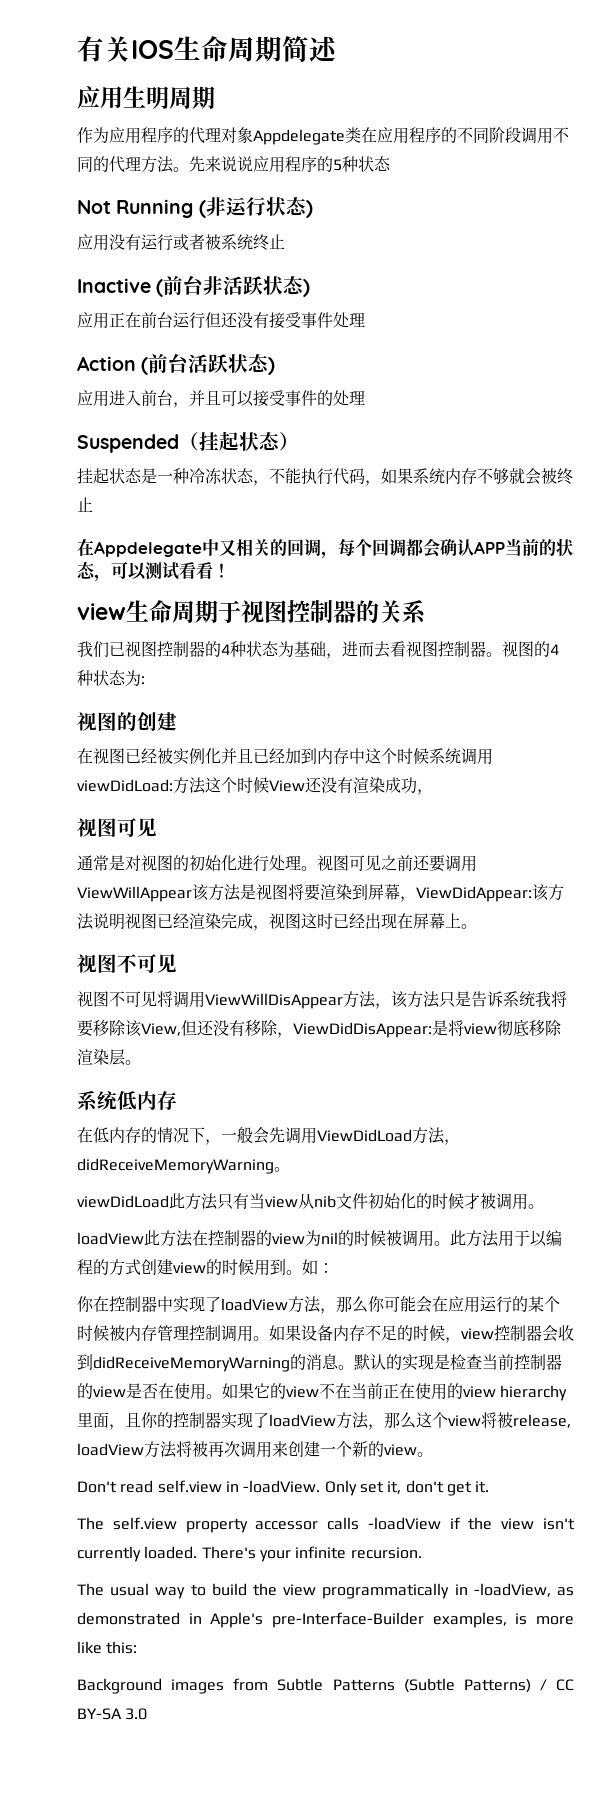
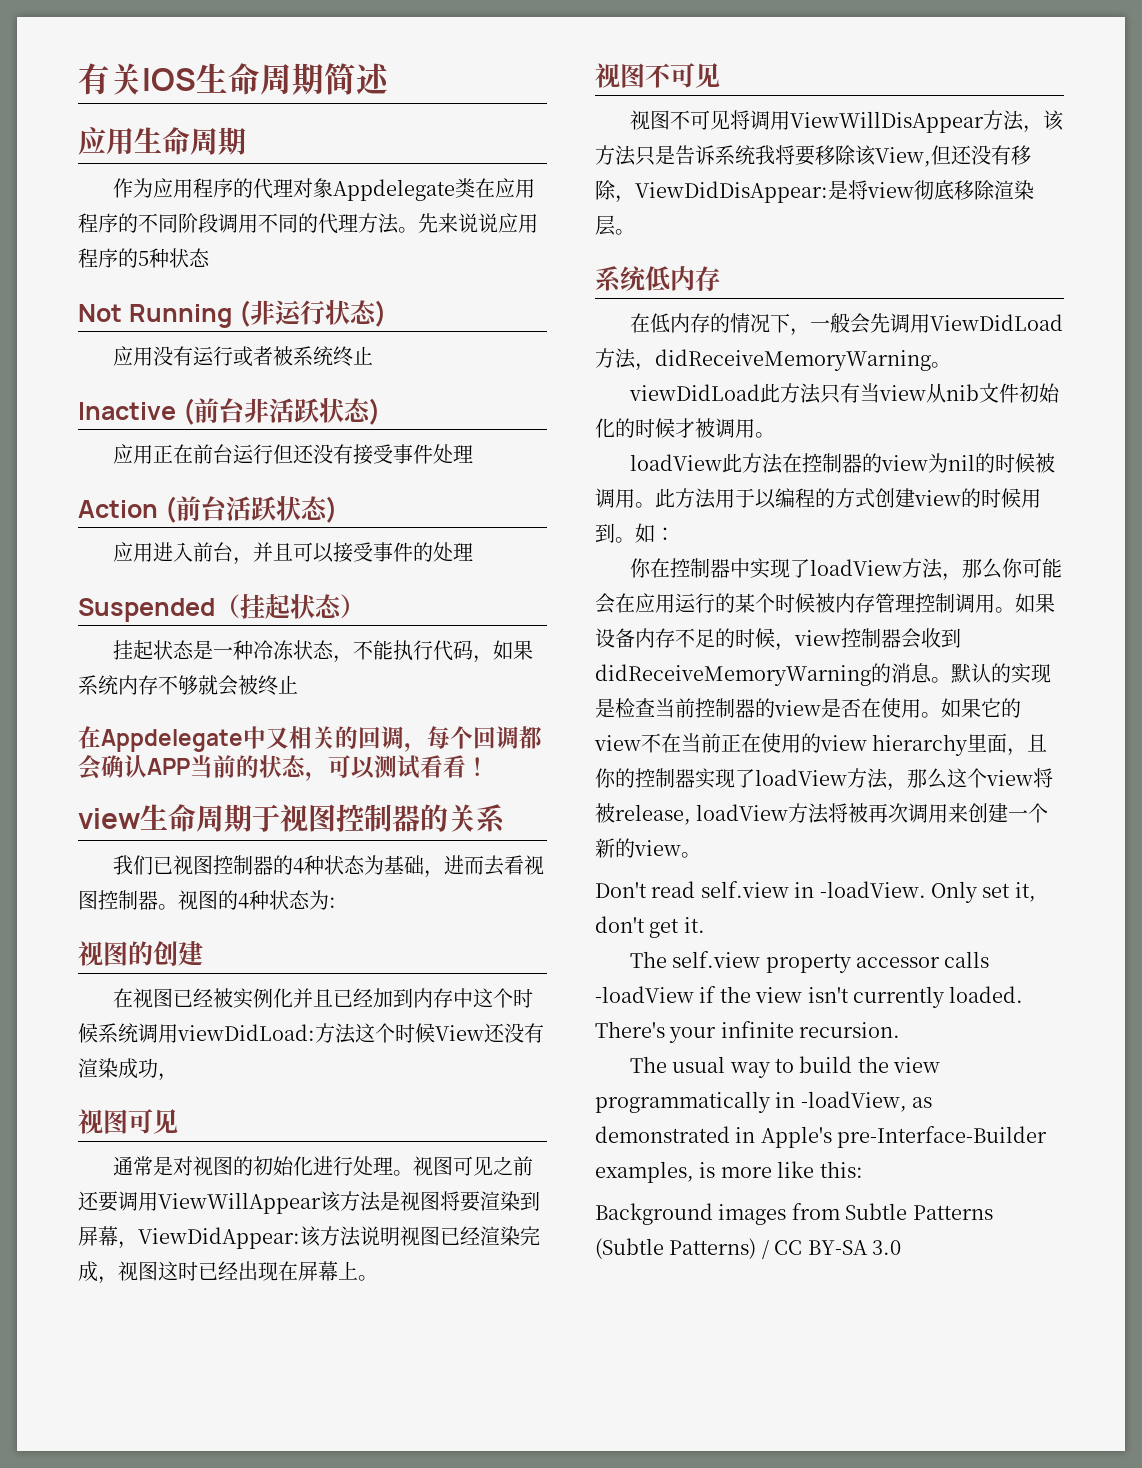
- 应用生明周期
+ 应用生命周期

